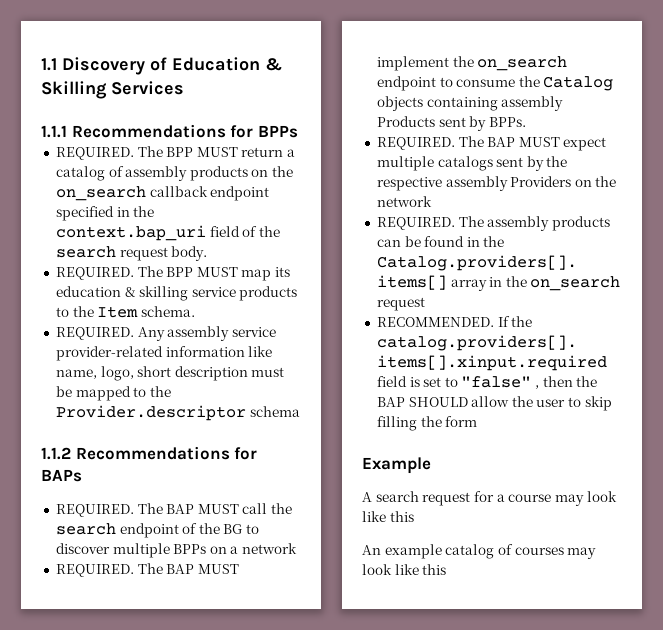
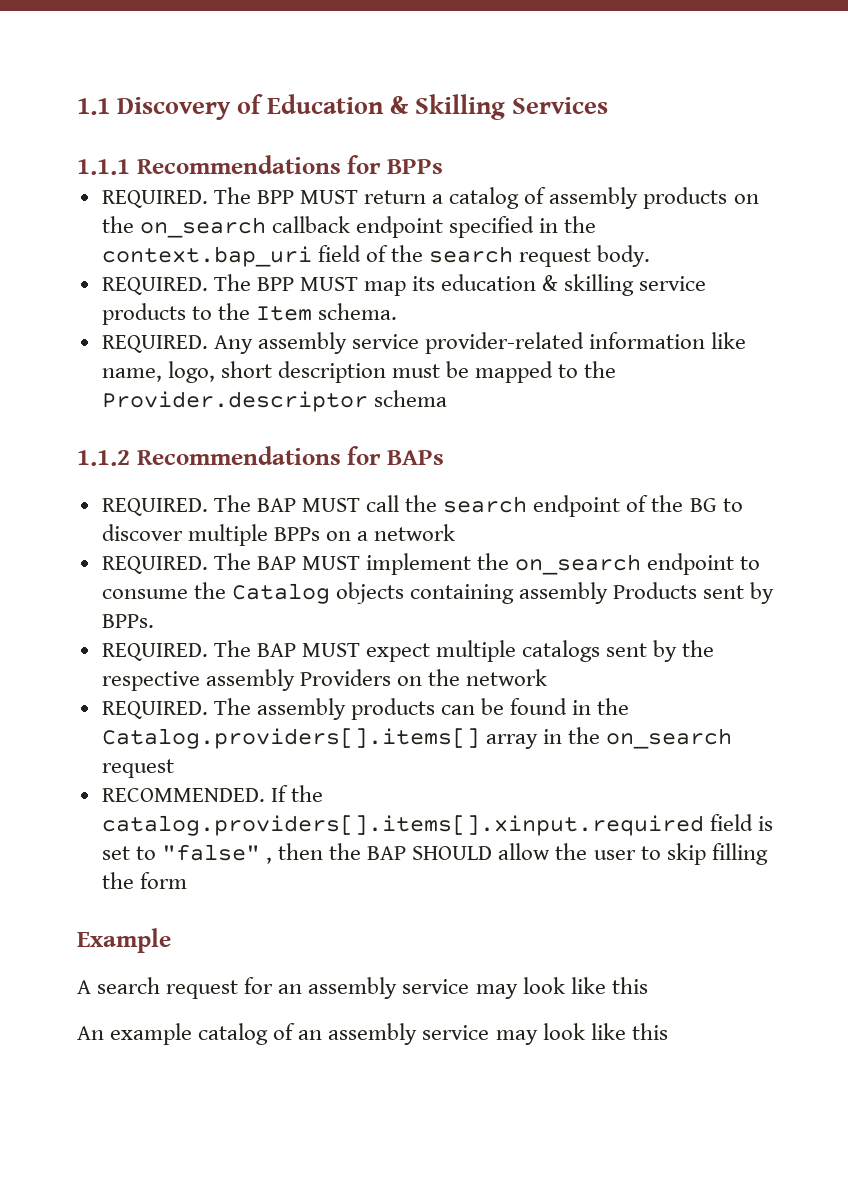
- A search request for a course may look like this
+ A search request for an assembly service may look like this
- An example catalog of courses may look like this
+ An example catalog of an assembly service may look like this

